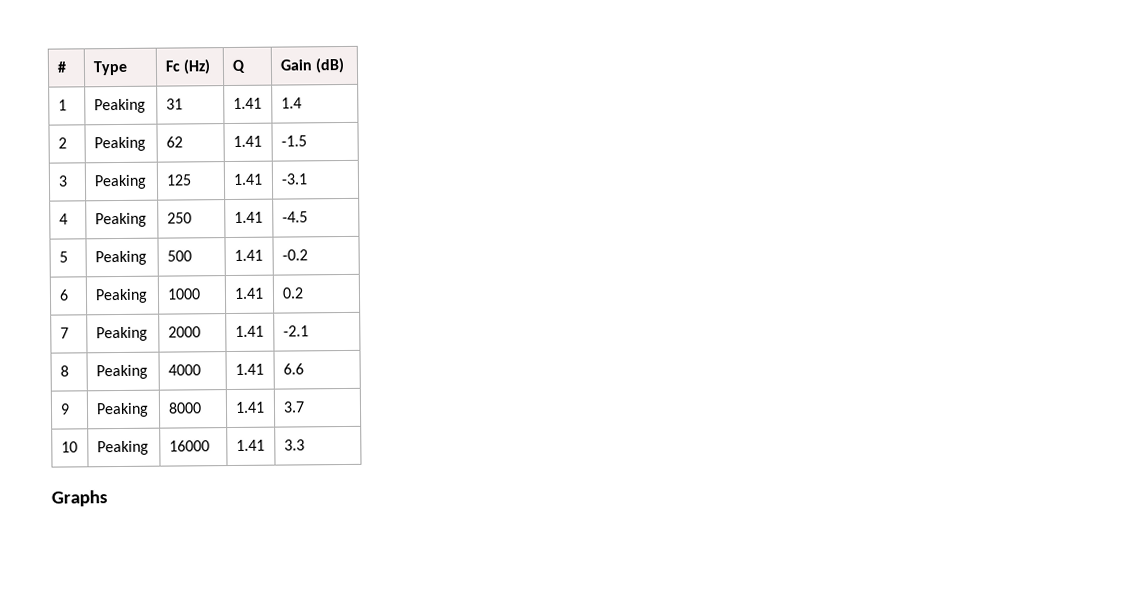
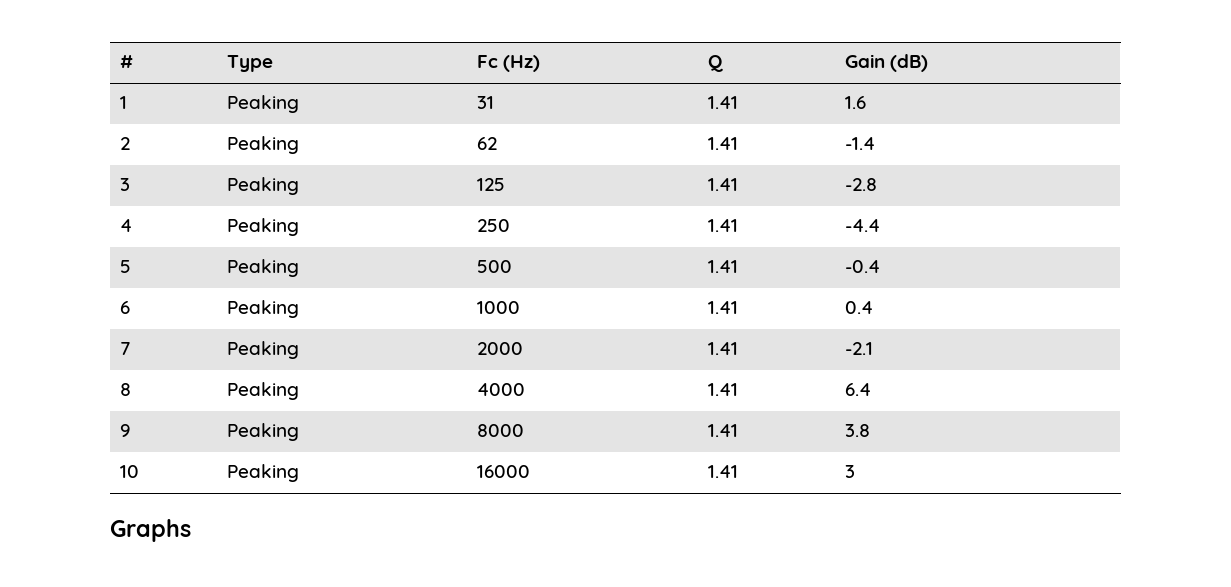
- 1 | Peaking | 31 | 1.41 | 1.4
+ 1 | Peaking | 31 | 1.41 | 1.6
- 2 | Peaking | 62 | 1.41 | -1.5
+ 2 | Peaking | 62 | 1.41 | -1.4
- 3 | Peaking | 125 | 1.41 | -3.1
+ 3 | Peaking | 125 | 1.41 | -2.8
- 4 | Peaking | 250 | 1.41 | -4.5
+ 4 | Peaking | 250 | 1.41 | -4.4
- 5 | Peaking | 500 | 1.41 | -0.2
+ 5 | Peaking | 500 | 1.41 | -0.4
- 6 | Peaking | 1000 | 1.41 | 0.2
+ 6 | Peaking | 1000 | 1.41 | 0.4
- 8 | Peaking | 4000 | 1.41 | 6.6
+ 8 | Peaking | 4000 | 1.41 | 6.4
- 9 | Peaking | 8000 | 1.41 | 3.7
+ 9 | Peaking | 8000 | 1.41 | 3.8
- 10 | Peaking | 16000 | 1.41 | 3.3
+ 10 | Peaking | 16000 | 1.41 | 3

